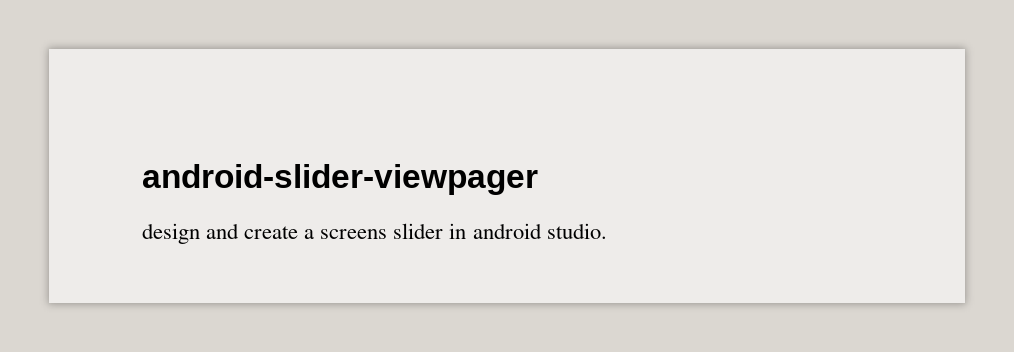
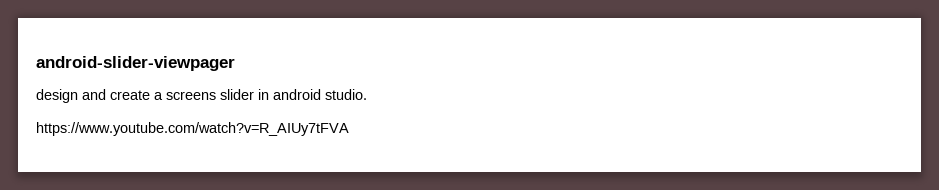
+ https://www.youtube.com/watch?v=R_AIUy7tFVA

